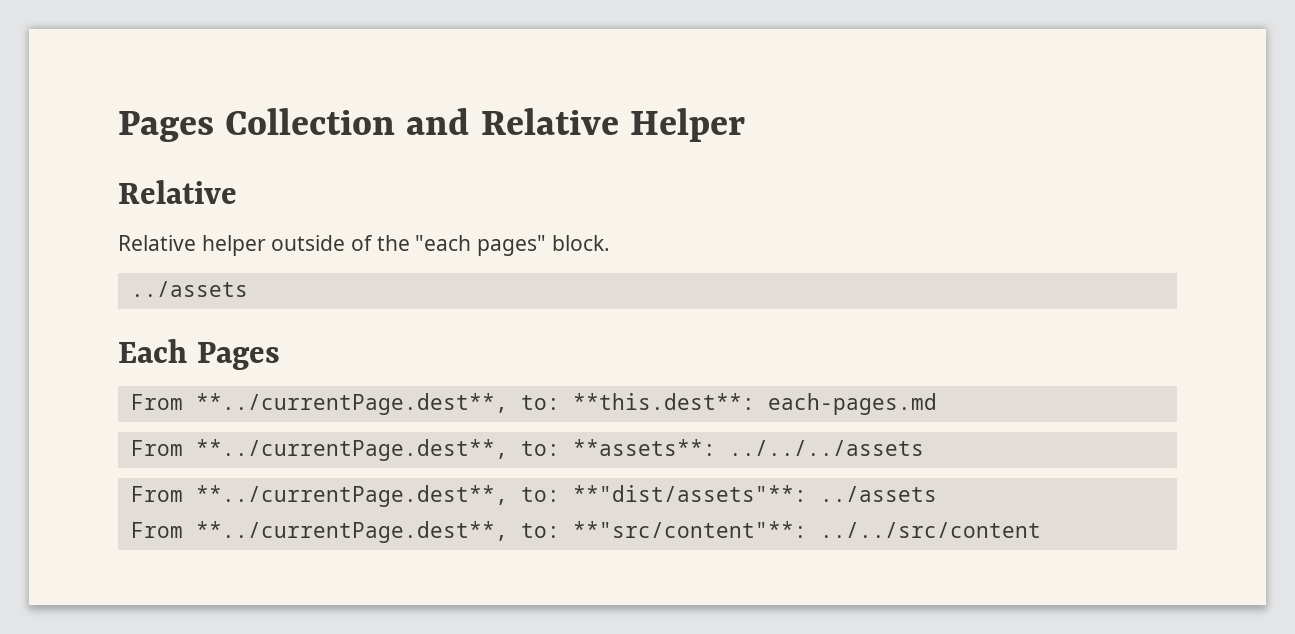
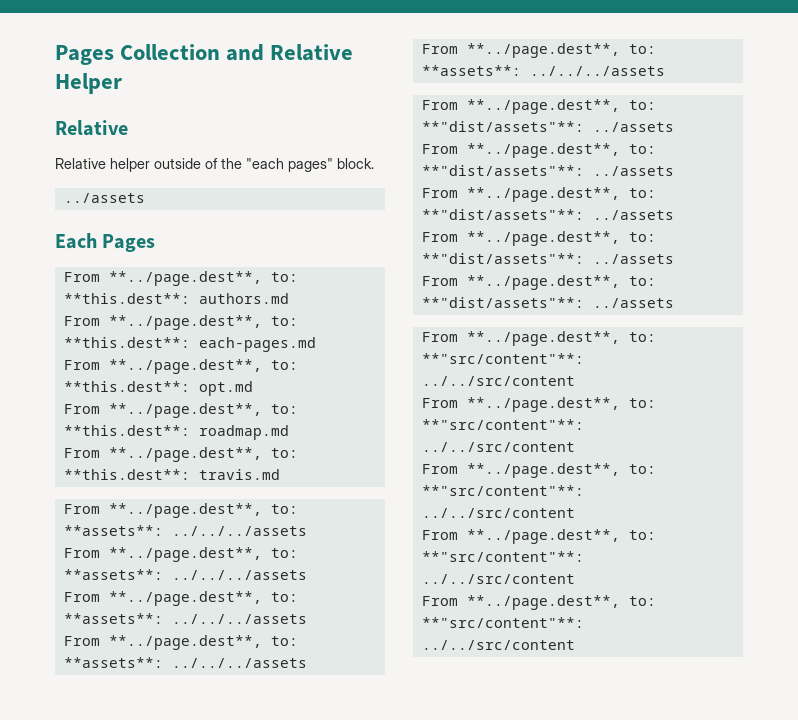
- From **../currentPage.dest**, to: **this.dest**: each-pages.md
- From **../currentPage.dest**, to: **assets**: ../../../assets
- From **../currentPage.dest**, to: **"dist/assets"**: ../assets
- From **../currentPage.dest**, to: **"src/content"**: ../../src/content
+ From **../page.dest**, to: **this.dest**: authors.md
+ From **../page.dest**, to: **this.dest**: each-pages.md
+ From **../page.dest**, to: **this.dest**: opt.md
+ From **../page.dest**, to: **this.dest**: roadmap.md
+ From **../page.dest**, to: **this.dest**: travis.md
+ From **../page.dest**, to: **assets**: ../../../assets
+ From **../page.dest**, to: **assets**: ../../../assets
+ From **../page.dest**, to: **assets**: ../../../assets
+ From **../page.dest**, to: **assets**: ../../../assets
+ From **../page.dest**, to: **assets**: ../../../assets
+ From **../page.dest**, to: **"dist/assets"**: ../assets
+ From **../page.dest**, to: **"dist/assets"**: ../assets
+ From **../page.dest**, to: **"dist/assets"**: ../assets
+ From **../page.dest**, to: **"dist/assets"**: ../assets
+ From **../page.dest**, to: **"dist/assets"**: ../assets
+ From **../page.dest**, to: **"src/content"**: ../../src/content
+ From **../page.dest**, to: **"src/content"**: ../../src/content
+ From **../page.dest**, to: **"src/content"**: ../../src/content
+ From **../page.dest**, to: **"src/content"**: ../../src/content
+ From **../page.dest**, to: **"src/content"**: ../../src/content

